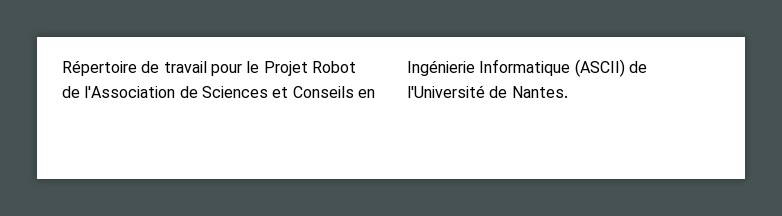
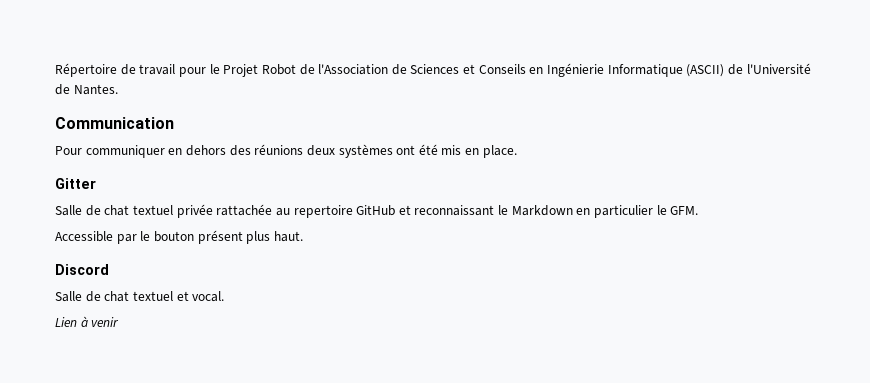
+ Communication
+ Pour communiquer en dehors des réunions deux systèmes ont été mis en place.
+ Gitter
+ Salle de chat textuel privée rattachée au repertoire GitHub et reconnaissant le Markdown en particulier le GFM.
+ Accessible par le bouton présent plus haut.
+ Discord
+ Salle de chat textuel et vocal.
+ Lien à venir

